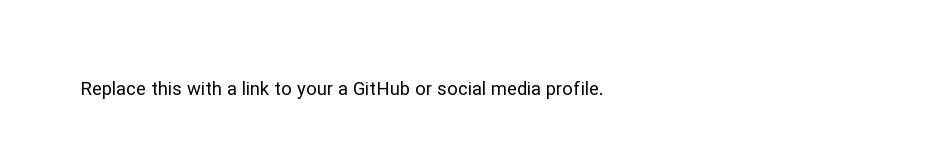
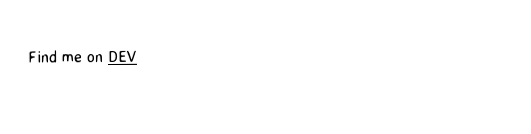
- Replace this with a link to your a GitHub or social media profile.
+ Find me on DEV

